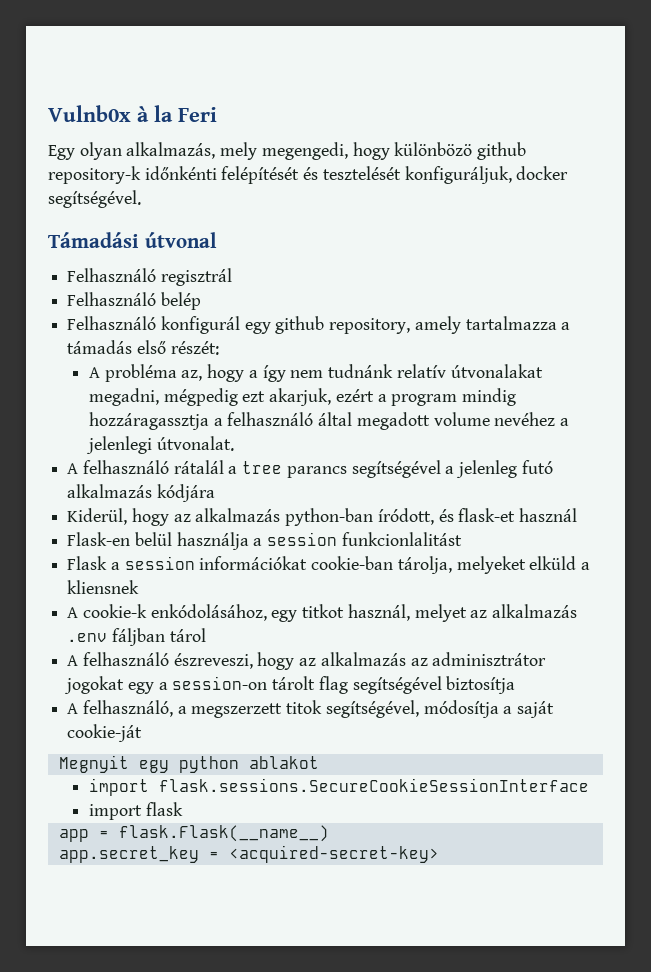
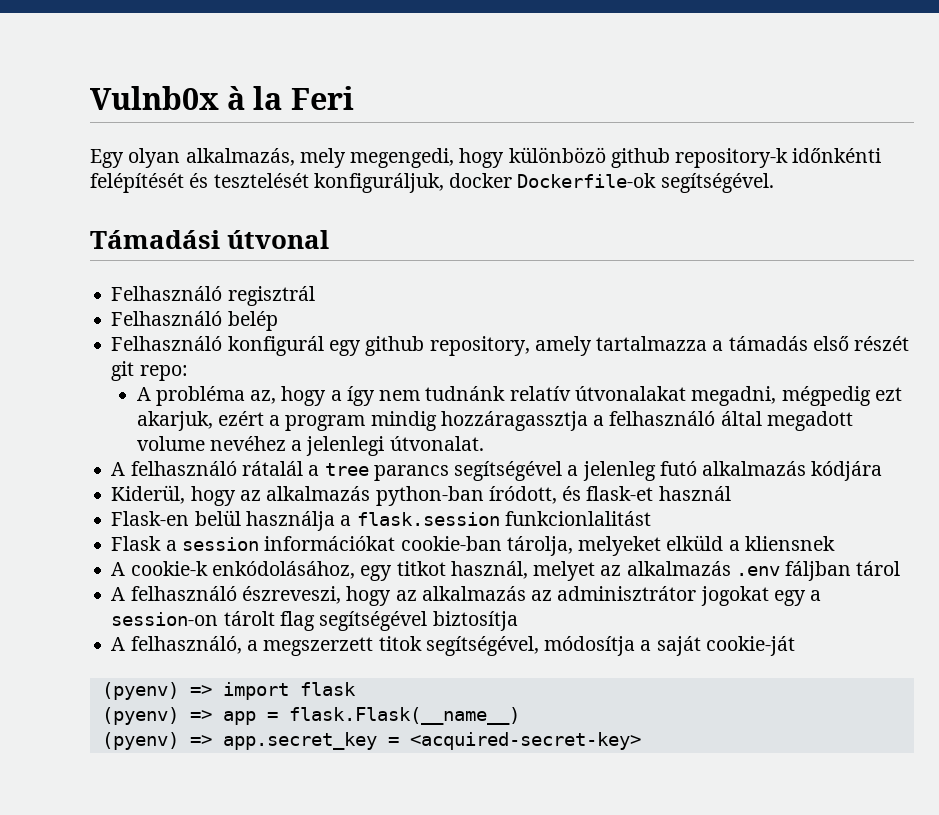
- Egy olyan alkalmazás, mely megengedi, hogy különbözö github repository-k időnkénti felépítését és tesztelését konfiguráljuk, docker segítségével.
+ Egy olyan alkalmazás, mely megengedi, hogy különbözö github repository-k időnkénti felépítését és tesztelését konfiguráljuk, docker Dockerfile-ok segítségével.
- Felhasználó konfigurál egy github repository, amely tartalmazza a támadás első részét:
+ Felhasználó konfigurál egy github repository, amely tartalmazza a támadás első részét git repo:
- Flask-en belül használja a session funkcionlalitást
+ Flask-en belül használja a flask.session funkcionlalitást
- Megnyit egy python ablakot
- import flask.sessions.SecureCookieSessionInterface
- import flask
+ (pyenv) => import flask
- app = flask.Flask(__name__)
+ (pyenv) => app = flask.Flask(__name__)
- app.secret_key = <acquired-secret-key>
+ (pyenv) => app.secret_key = <acquired-secret-key>

